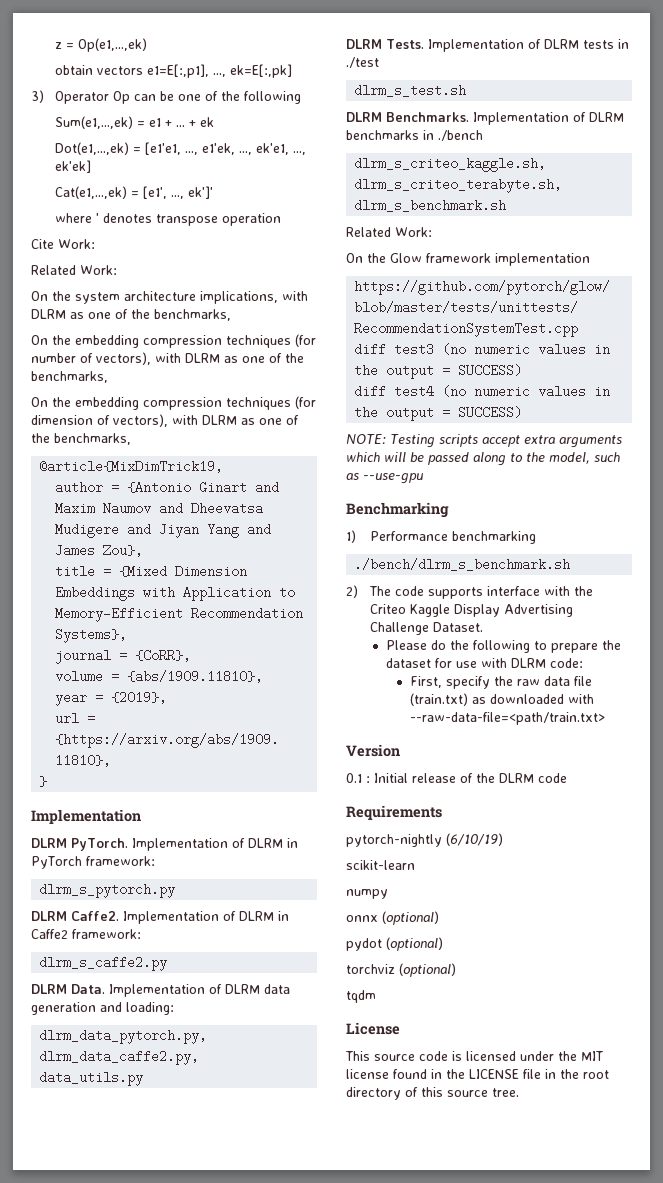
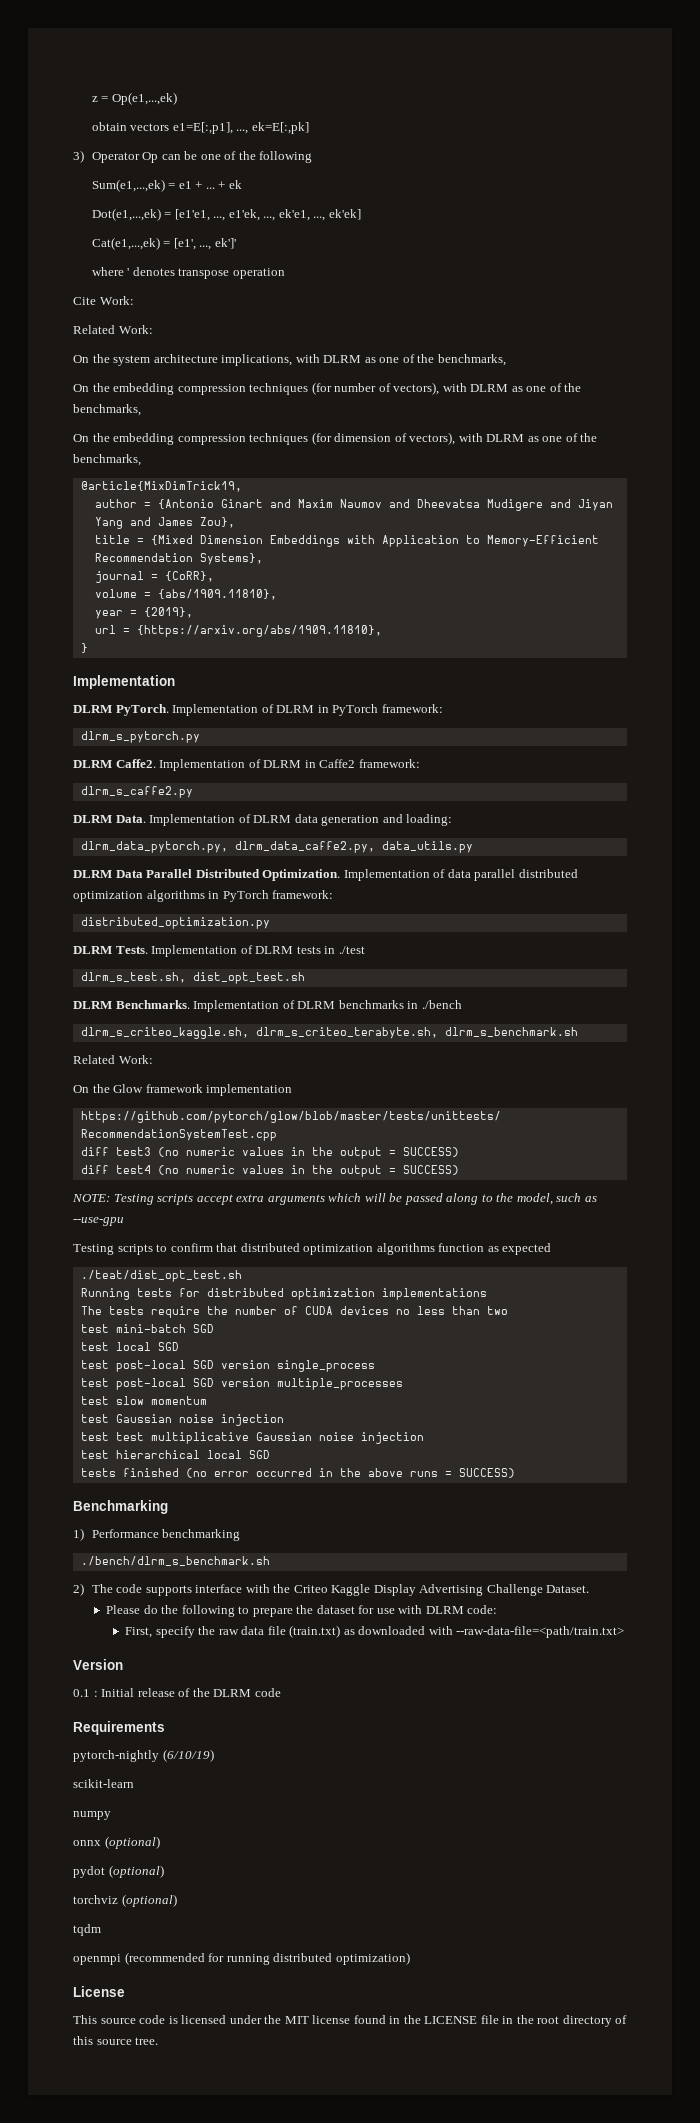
+ DLRM Data Parallel Distributed Optimization. Implementation of data parallel distributed optimization algorithms in PyTorch framework:
+ distributed_optimization.py
- dlrm_s_test.sh
+ dlrm_s_test.sh, dist_opt_test.sh
+ Testing scripts to confirm that distributed optimization algorithms function as expected
+ ./teat/dist_opt_test.sh
+ Running tests for distributed optimization implementations
+ The tests require the number of CUDA devices no less than two
+ test mini-batch SGD
+ test local SGD
+ test post-local SGD version single_process
+ test post-local SGD version multiple_processes
+ test slow momentum
+ test Gaussian noise injection
+ test test multiplicative Gaussian noise injection
+ test hierarchical local SGD
+ tests finished (no error occurred in the above runs = SUCCESS)
+ openmpi (recommended for running distributed optimization)

